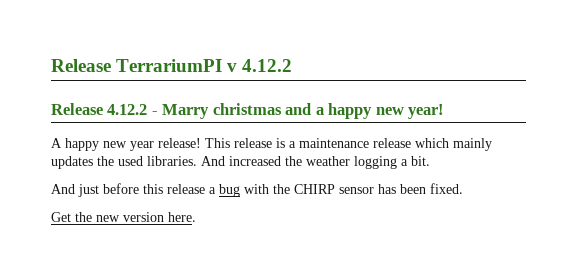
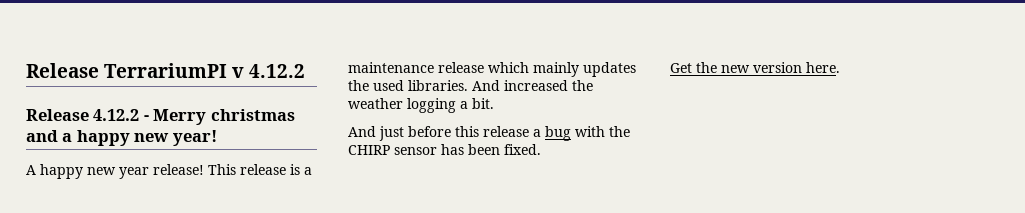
- Release 4.12.2 - Marry christmas and a happy new year!
+ Release 4.12.2 - Merry christmas and a happy new year!

